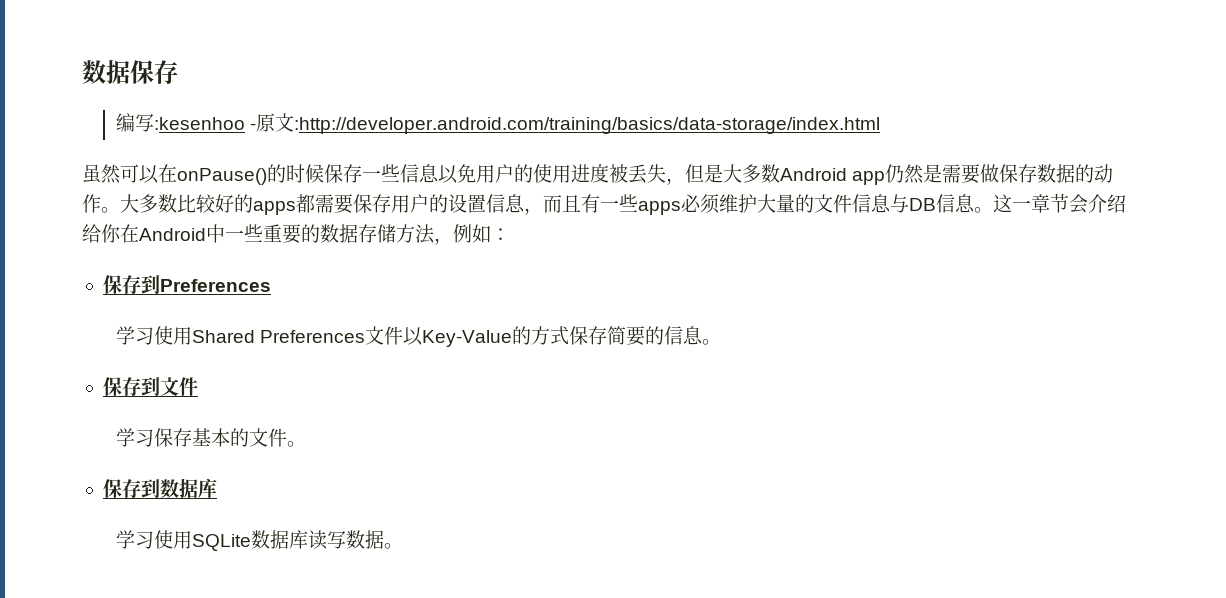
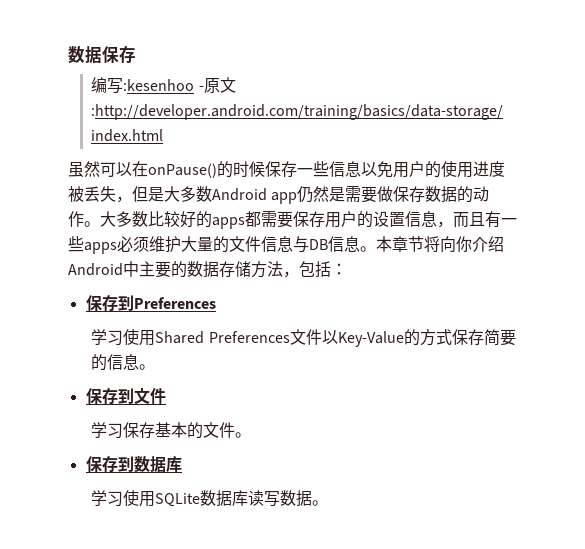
- 这一章节会介绍给你在Android中一些重要的数据存储方法，例如：
+ 本章节将向你介绍Android中主要的数据存储方法，包括：

